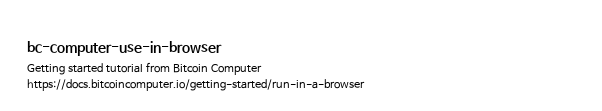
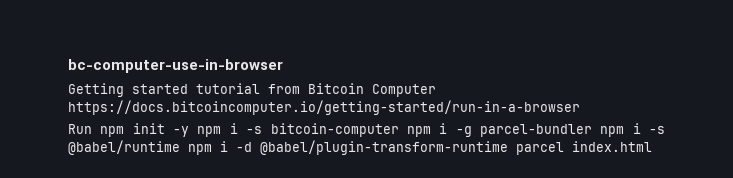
+ Run npm init -y npm i -s bitcoin-computer npm i -g parcel-bundler npm i -s @babel/runtime npm i -d @babel/plugin-transform-runtime parcel index.html

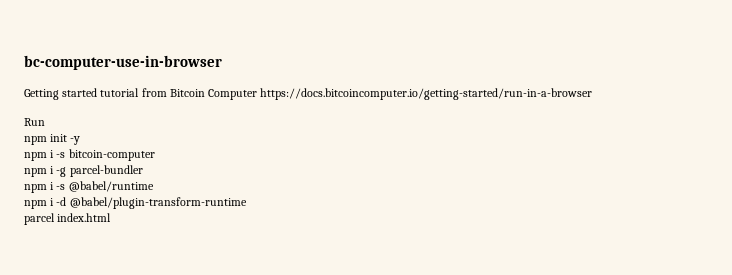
- Run npm init -y npm i -s bitcoin-computer npm i -g parcel-bundler npm i -s @babel/runtime npm i -d @babel/plugin-transform-runtime parcel index.html
+ Run
+ npm init -y
+ npm i -s bitcoin-computer
+ npm i -g parcel-bundler
+ npm i -s @babel/runtime
+ npm i -d @babel/plugin-transform-runtime
+ parcel index.html

